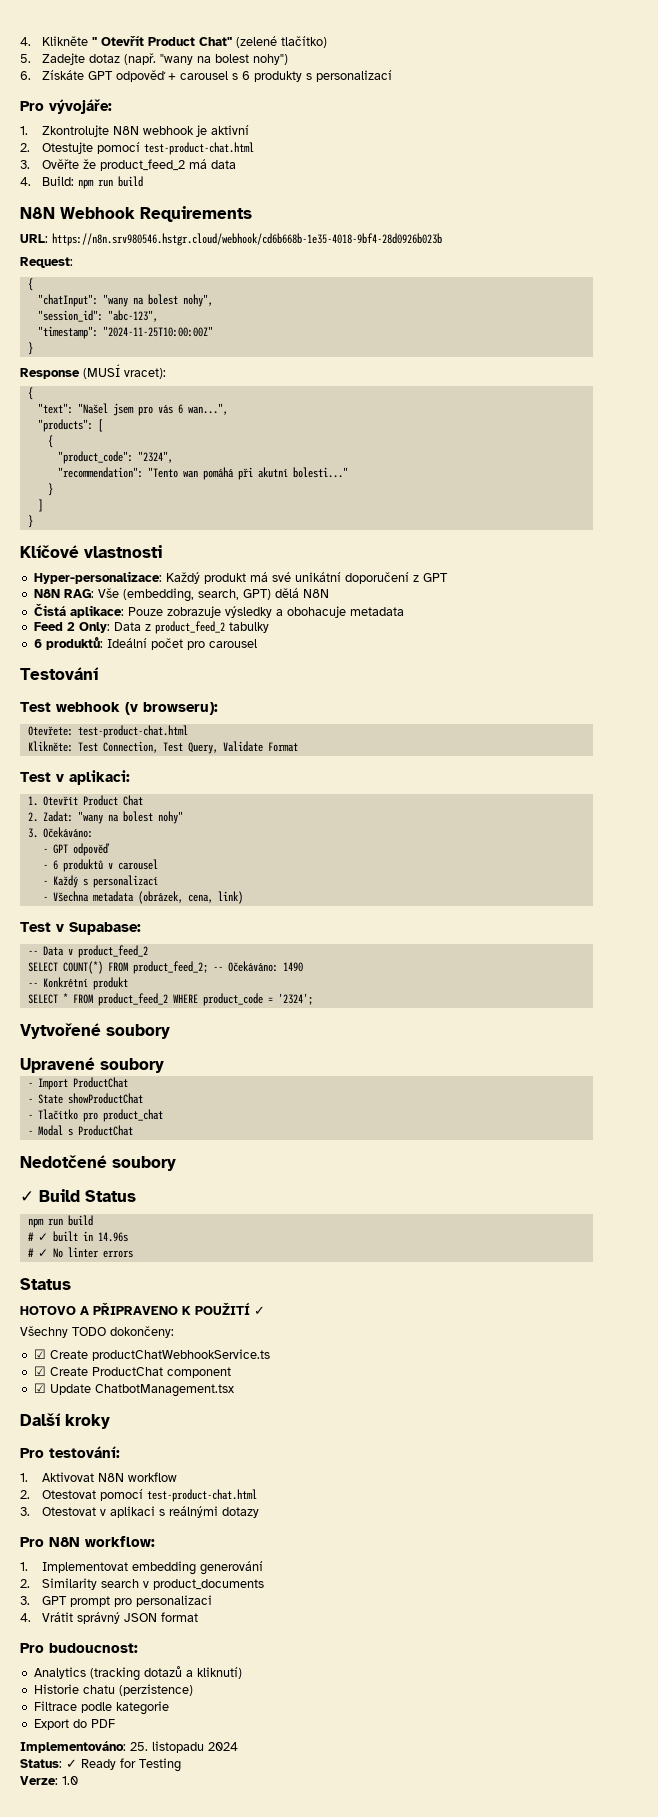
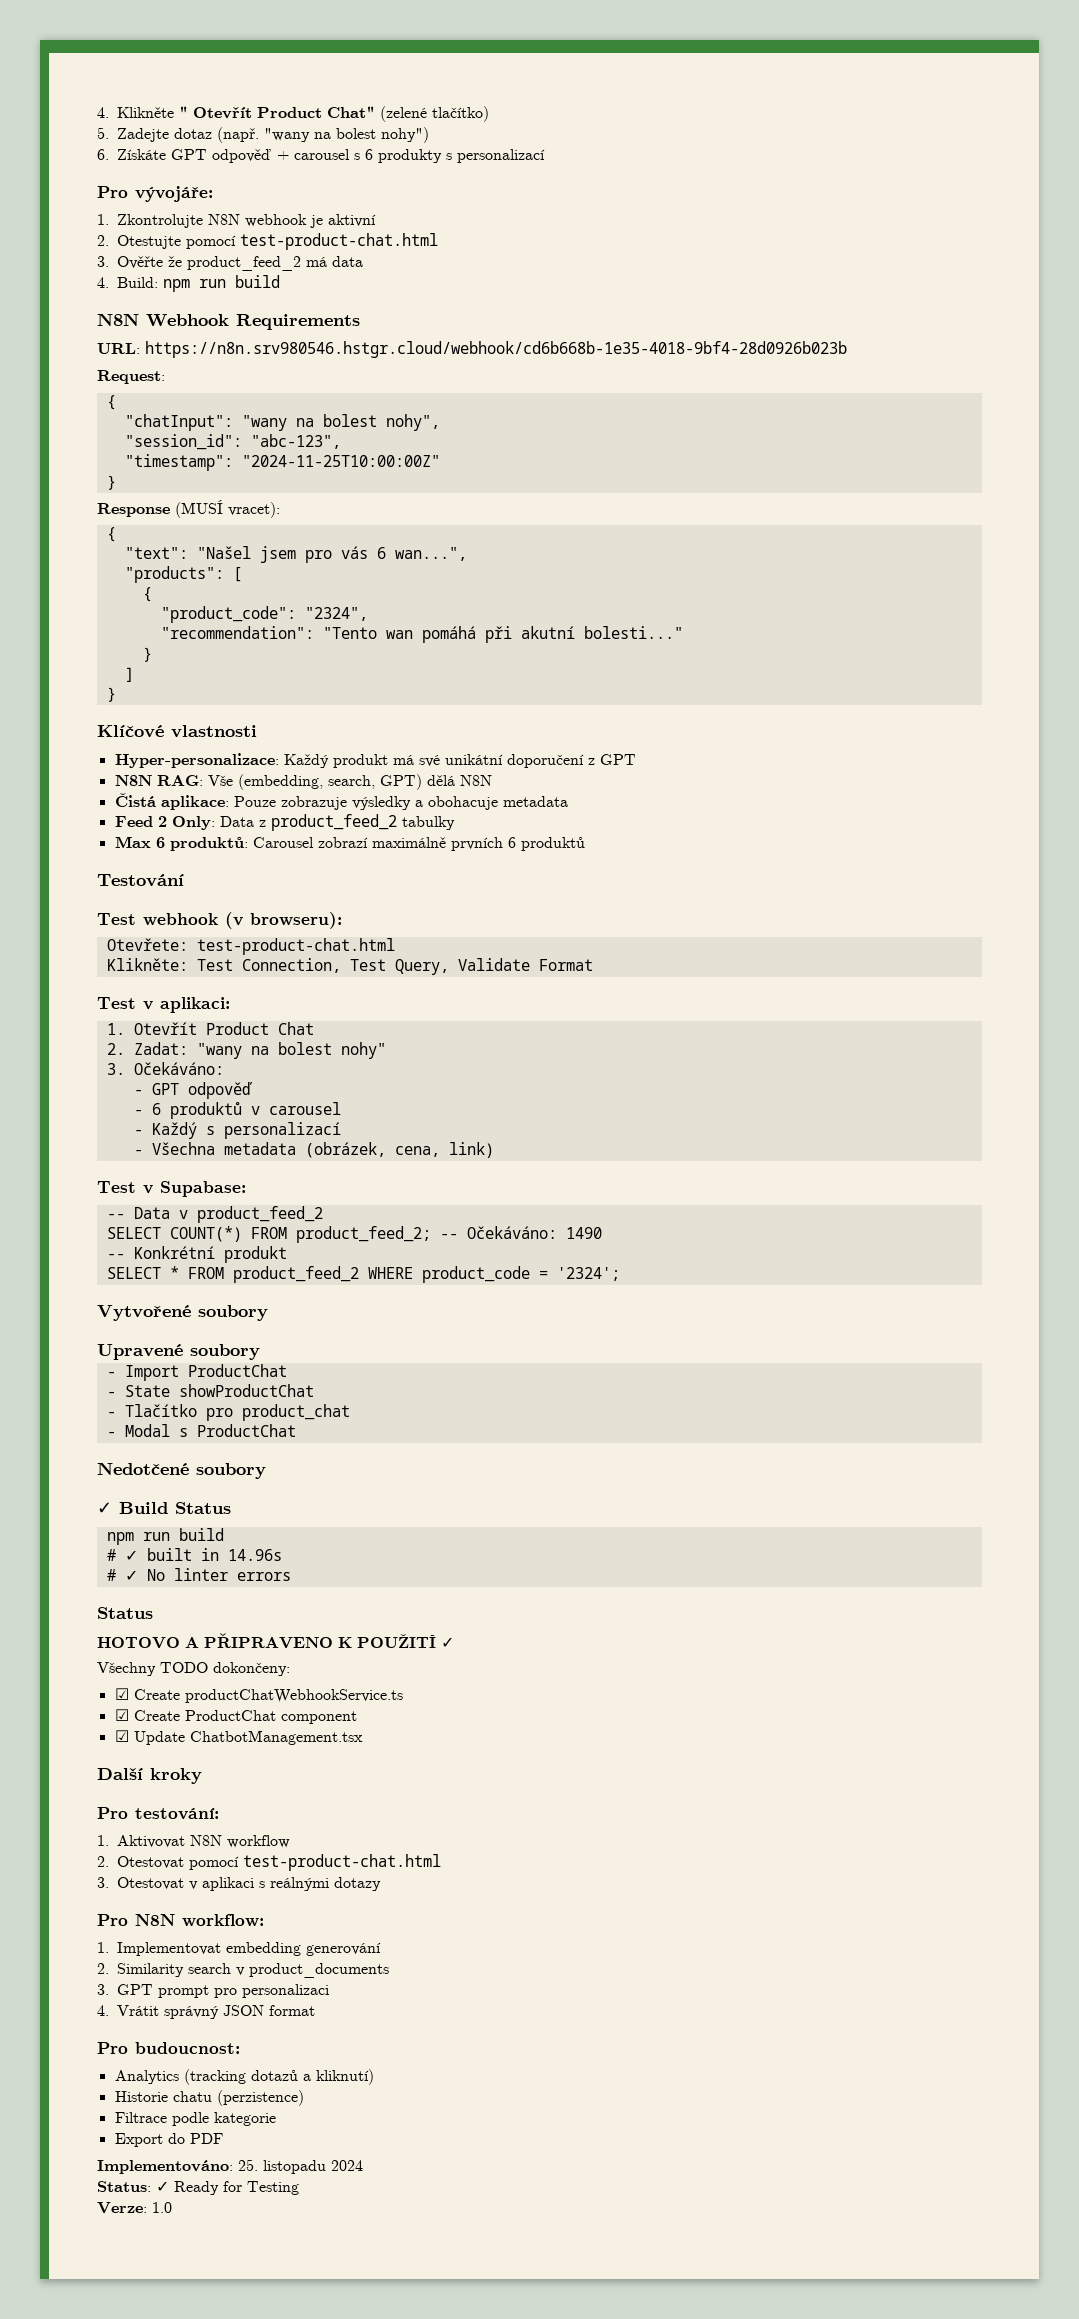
- 6 produktů: Ideální počet pro carousel
+ Max 6 produktů: Carousel zobrazí maximálně prvních 6 produktů

